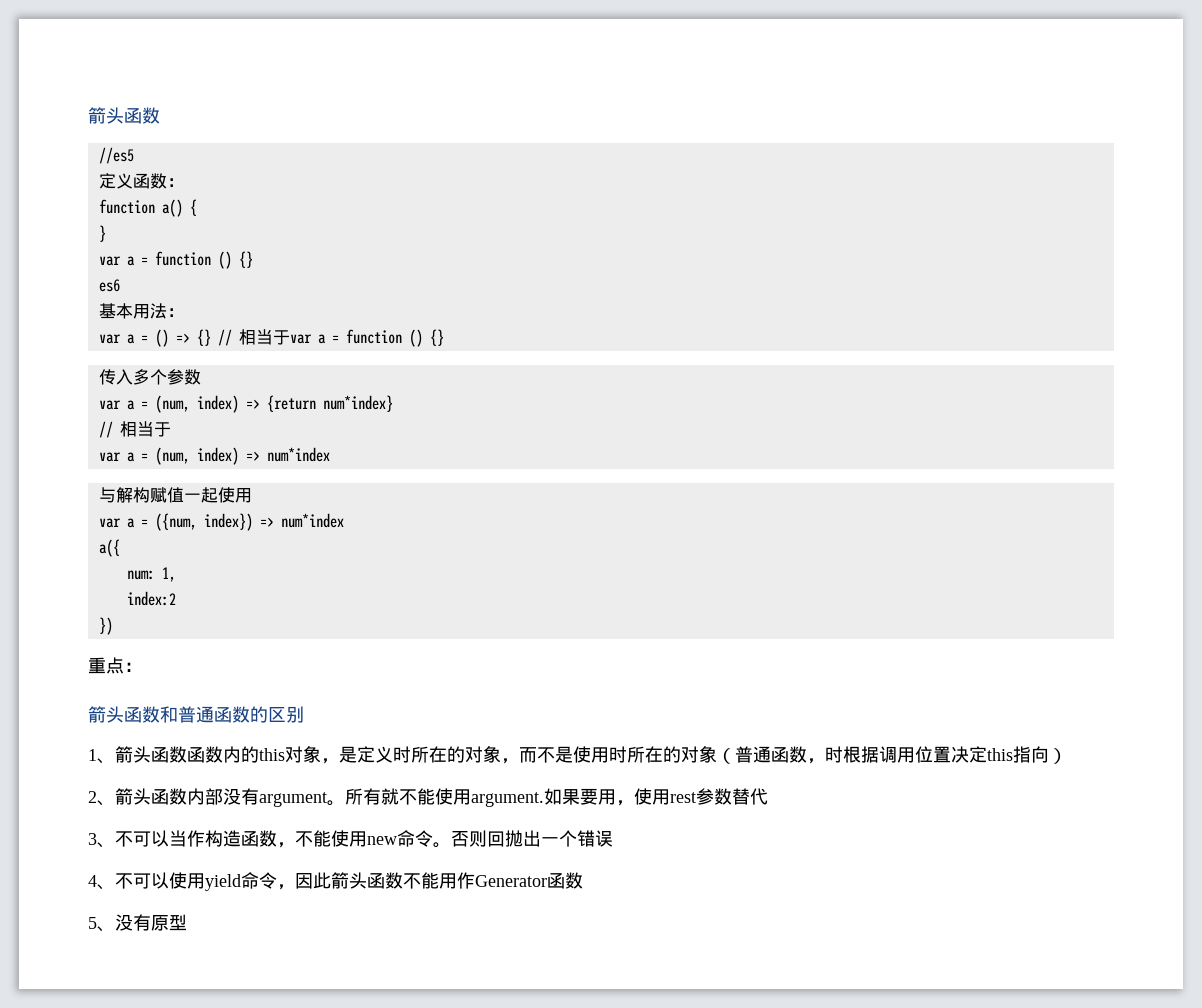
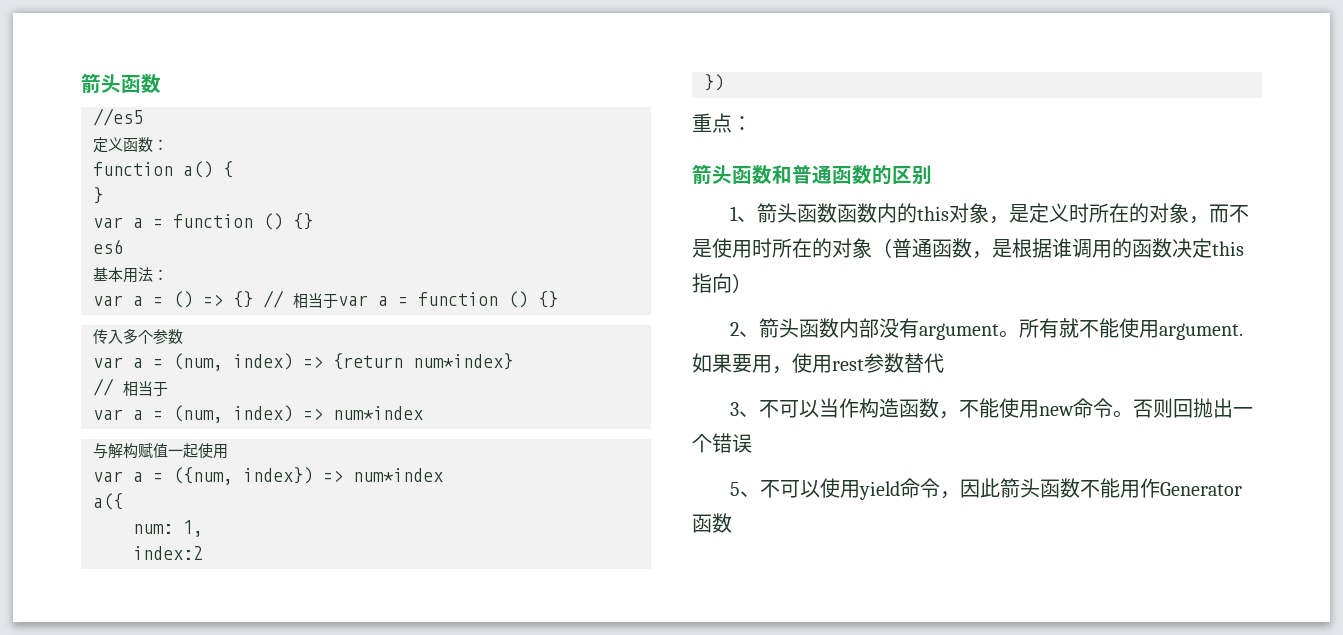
- 1、箭头函数函数内的this对象，是定义时所在的对象，而不是使用时所在的对象（普通函数，时根据调用位置决定this指向）
+ 1、箭头函数函数内的this对象，是定义时所在的对象，而不是使用时所在的对象（普通函数，是根据谁调用的函数决定this指向）
- 4、不可以使用yield命令，因此箭头函数不能用作Generator函数
+ 5、不可以使用yield命令，因此箭头函数不能用作Generator函数
- 5、没有原型

